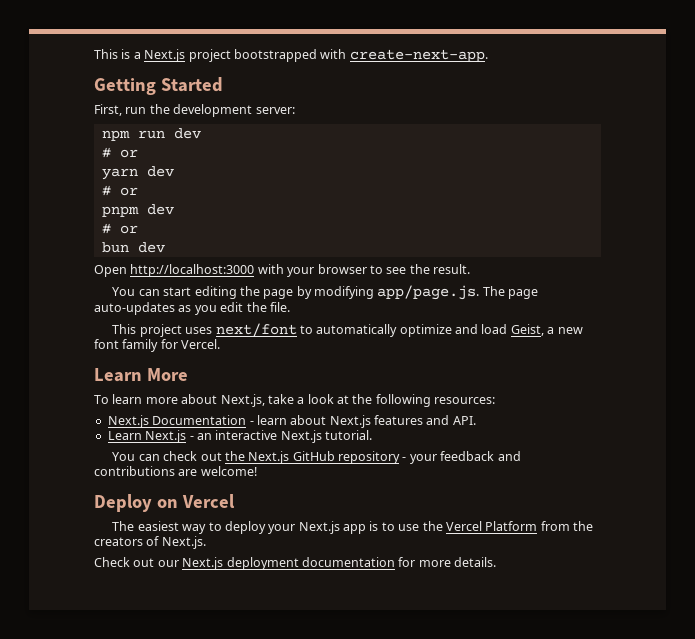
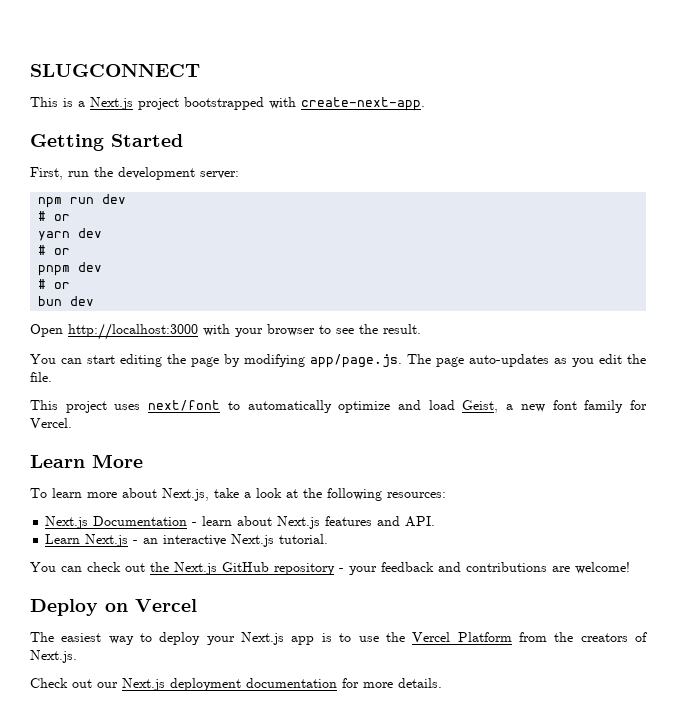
+ SLUGCONNECT

